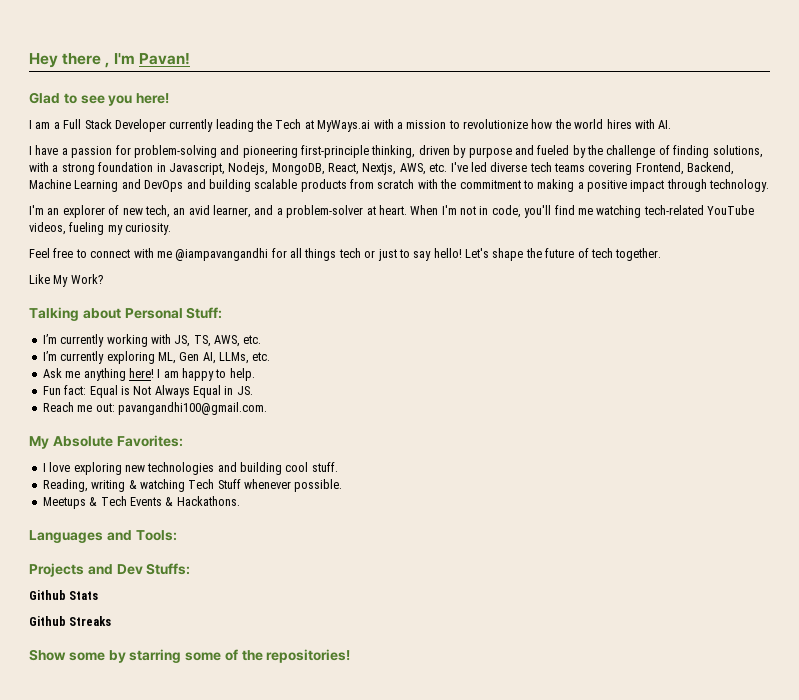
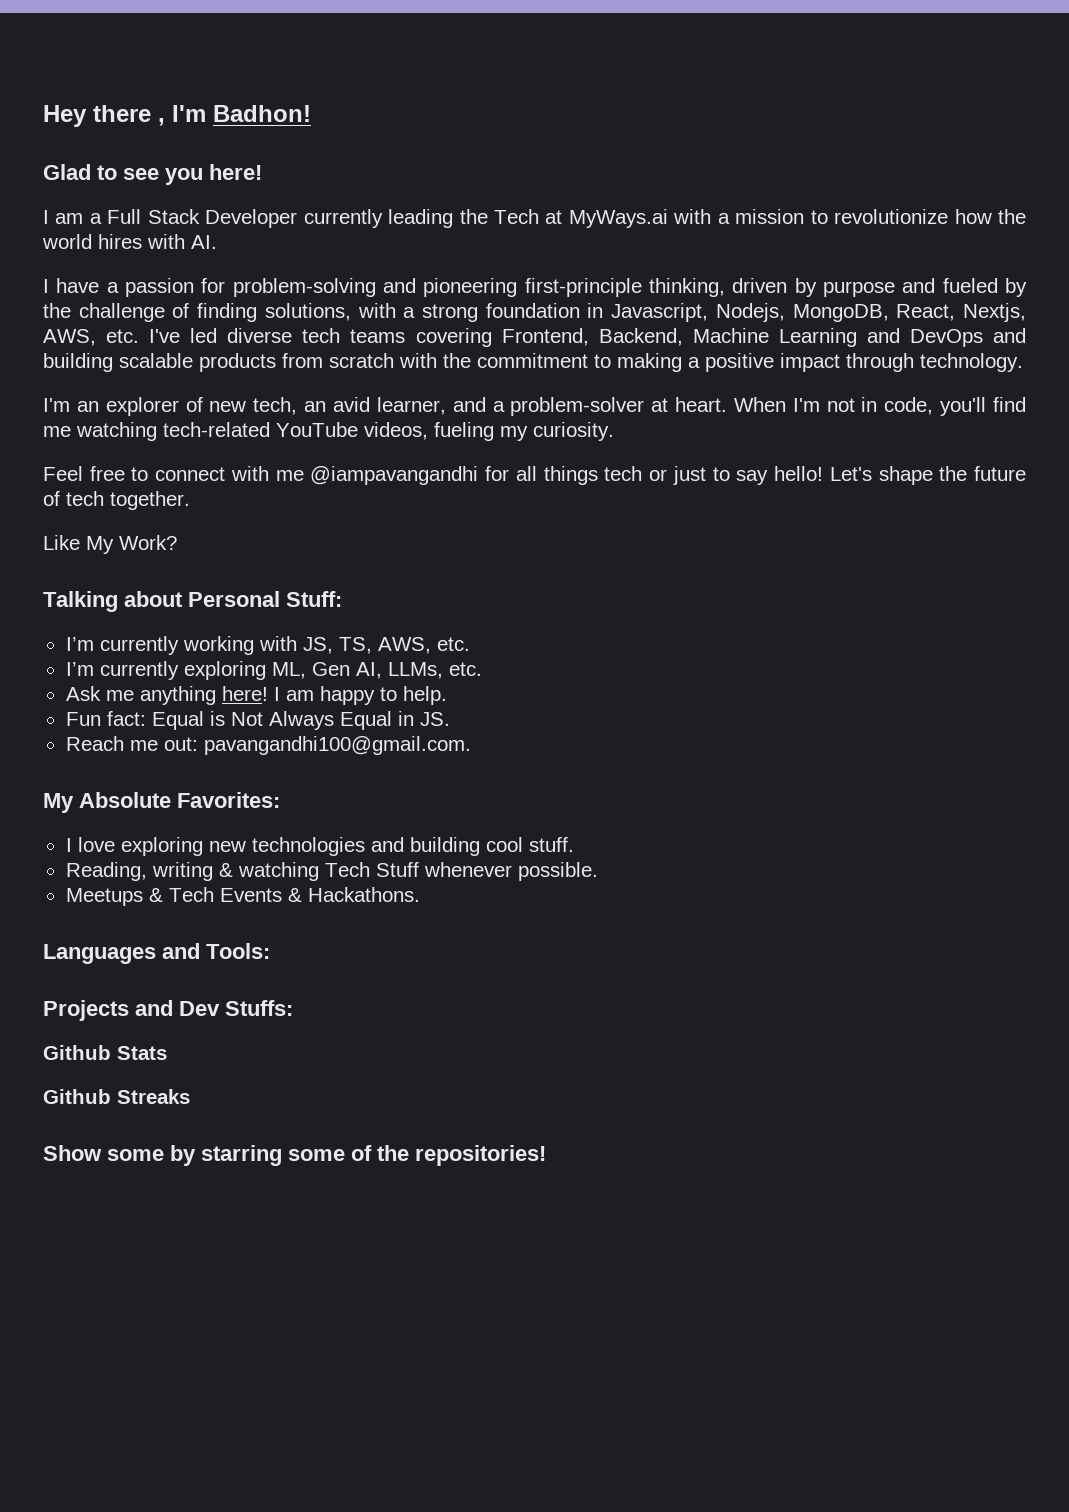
- Hey there , I'm Pavan!
+ Hey there , I'm Badhon!

